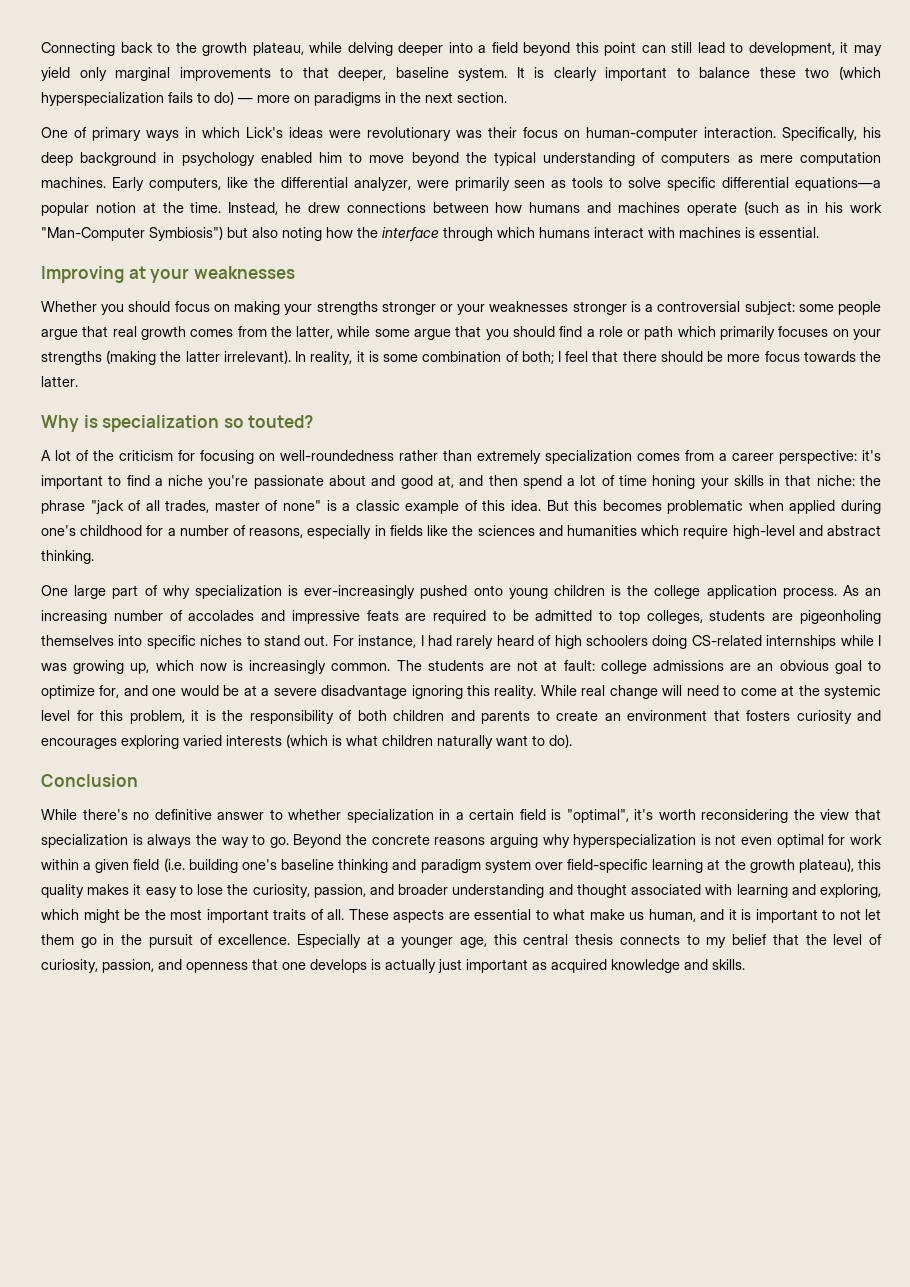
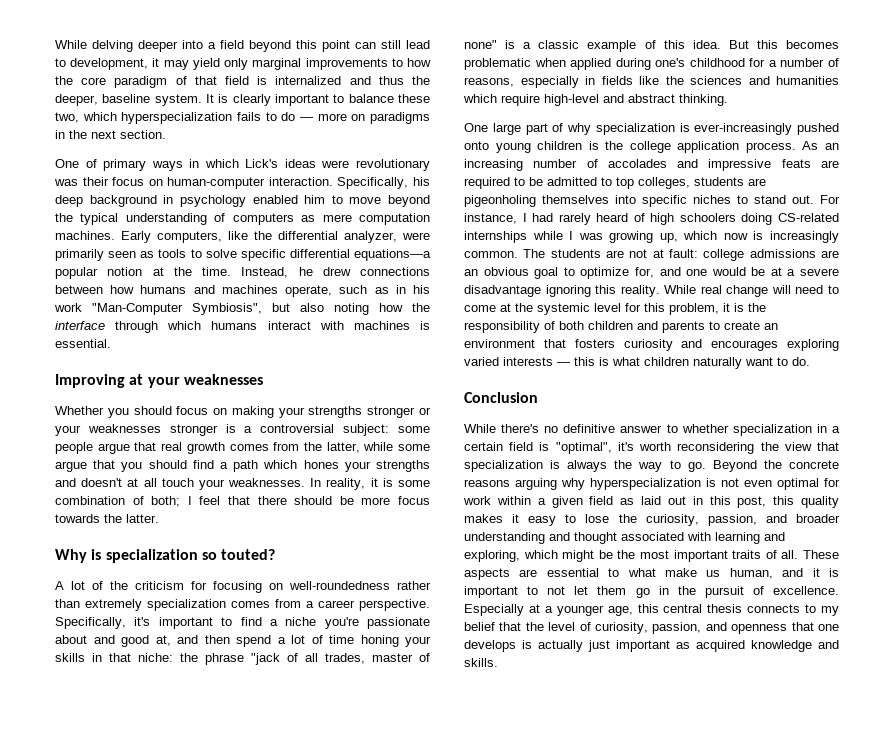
- Connecting back to the growth plateau, while delving deeper into a field beyond this point can still lead to development, it may yield only marginal improvements to that deeper, baseline system.
+ While delving deeper into a field beyond this point can still lead to development, it may yield only marginal improvements to how the core paradigm of that field is internalized and thus the deeper, baseline system.
- It is clearly important to balance these two (which hyperspecialization fails to do) — more on paradigms in the next section.
+ It is clearly important to balance these two, which hyperspecialization fails to do — more on paradigms in the next section.
- Instead, he drew connections between how humans and machines operate (such as in his work "Man-Computer Symbiosis") but also noting how the interface through which humans interact with machines is essential.
+ Instead, he drew connections between how humans and machines operate, such as in his work "Man-Computer Symbiosis", but also noting how the interface through which humans interact with machines is essential.
- Whether you should focus on making your strengths stronger or your weaknesses stronger is a controversial subject: some people argue that real growth comes from the latter, while some argue that you should find a role or path which primarily focuses on your strengths (making the latter irrelevant).
+ Whether you should focus on making your strengths stronger or your weaknesses stronger is a controversial subject: some people argue that real growth comes from the latter, while some argue that you should find a path which hones your strengths and doesn't at all touch your weaknesses.
- A lot of the criticism for focusing on well-roundedness rather than extremely specialization comes from a career perspective: it's important to find a niche you're passionate about and good at, and then spend a lot of time honing your skills in that niche: the phrase "jack of all trades, master of none" is a classic example of this idea.
+ A lot of the criticism for focusing on well-roundedness rather than extremely specialization comes from a career perspective. Specifically, it's important to find a niche you're passionate about and good at, and then spend a lot of time honing your skills in that niche: the phrase "jack of all trades, master of none" is a classic example of this idea.
- While real change will need to come at the systemic level for this problem, it is the responsibility of both children and parents to create an environment that fosters curiosity and encourages exploring varied interests (which is what children naturally want to do).
+ While real change will need to come at the systemic level for this problem, it is the responsibility of both children and parents to create an environment that fosters curiosity and encourages exploring varied interests — this is what children naturally want to do.
- Beyond the concrete reasons arguing why hyperspecialization is not even optimal for work within a given field (i.e. building one's baseline thinking and paradigm system over field-specific learning at the growth plateau), this quality makes it easy to lose the curiosity, passion, and broader understanding and thought associated with learning and exploring, which might be the most important traits of all.
+ Beyond the concrete reasons arguing why hyperspecialization is not even optimal for work within a given field as laid out in this post, this quality makes it easy to lose the curiosity, passion, and broader understanding and thought associated with learning and exploring, which might be the most important traits of all.

